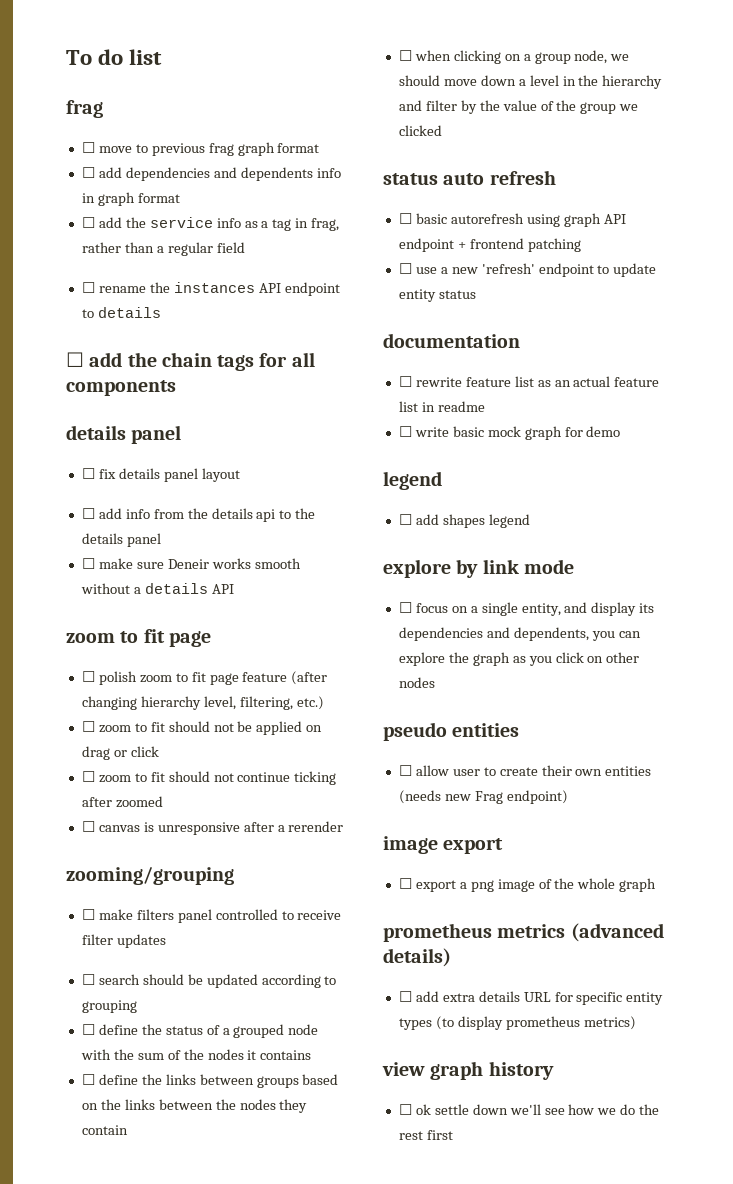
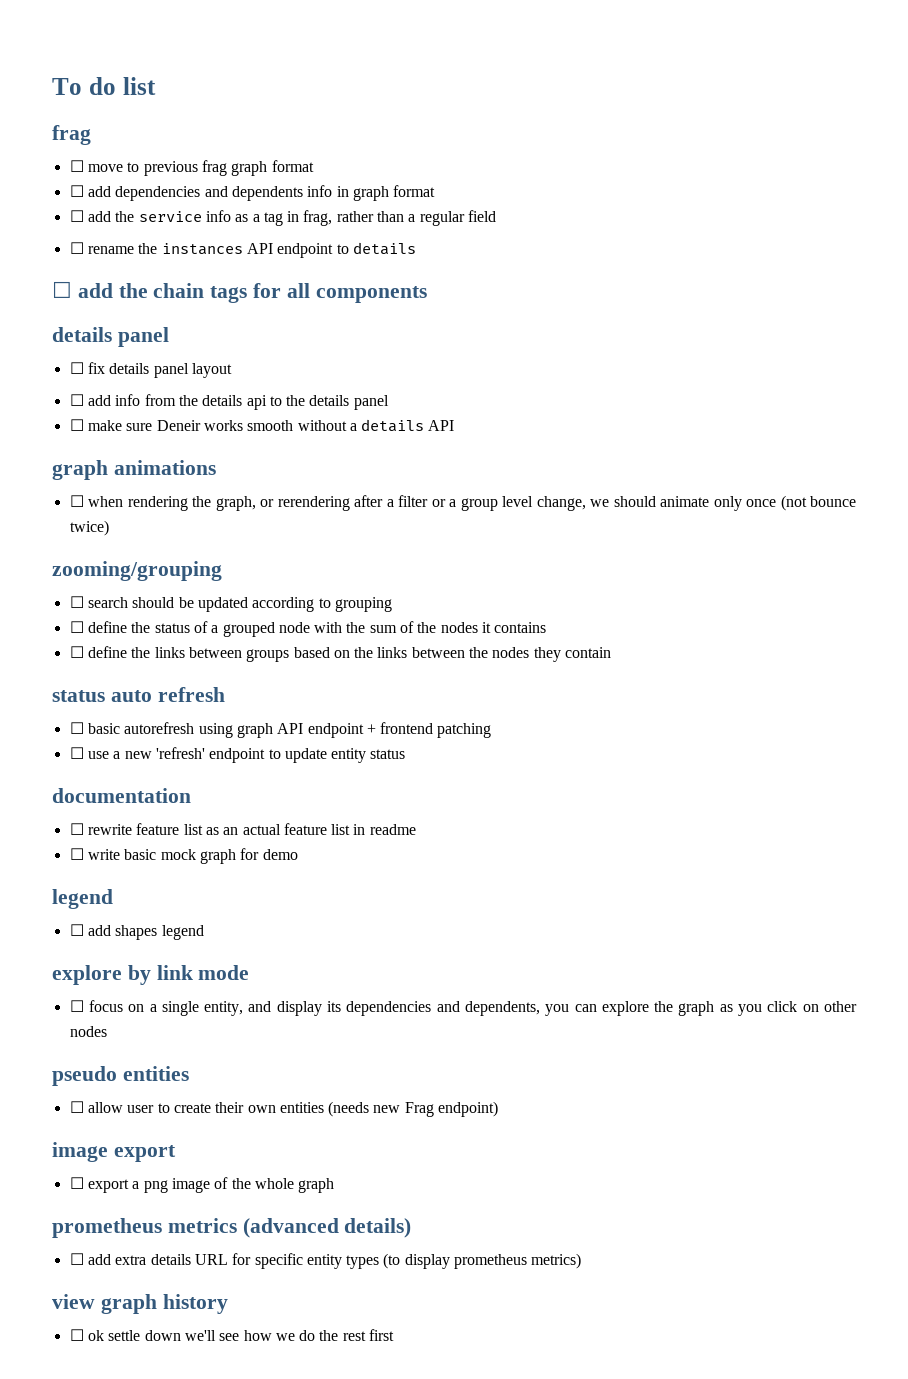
  ☐ make sure Deneir works smooth without a details API
- zoom to fit page
- ☐ polish zoom to fit page feature (after changing hierarchy level, filtering, etc.)
- ☐ zoom to fit should not be applied on drag or click
- ☐ zoom to fit should not continue ticking after zoomed
- ☐ canvas is unresponsive after a rerender
+ graph animations
+ ☐ when rendering the graph, or rerendering after a filter or a group level change, we should animate only once (not bounce twice)
  zooming/grouping
- ☐ make filters panel controlled to receive filter updates
- ☐ when clicking on a group node, we should move down a level in the hierarchy and filter by the value of the group we clicked

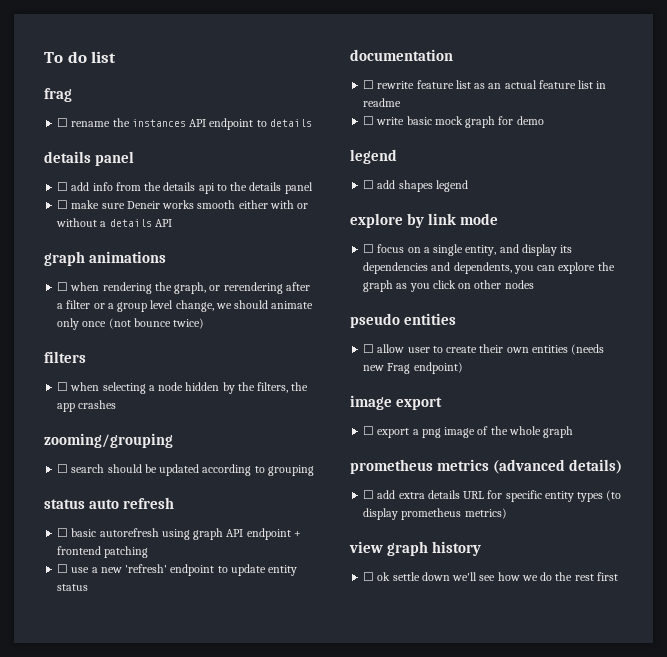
- ☐ move to previous frag graph format
- ☐ add dependencies and dependents info in graph format
- ☐ add the service info as a tag in frag, rather than a regular field
  ☐ rename the instances API endpoint to details
- ☐ add the chain tags for all components
  details panel
- ☐ fix details panel layout
- ☐ make sure Deneir works smooth without a details API
+ ☐ make sure Deneir works smooth either with or without a details API
+ filters
+ ☐ when selecting a node hidden by the filters, the app crashes
- ☐ define the status of a grouped node with the sum of the nodes it contains
- ☐ define the links between groups based on the links between the nodes they contain

